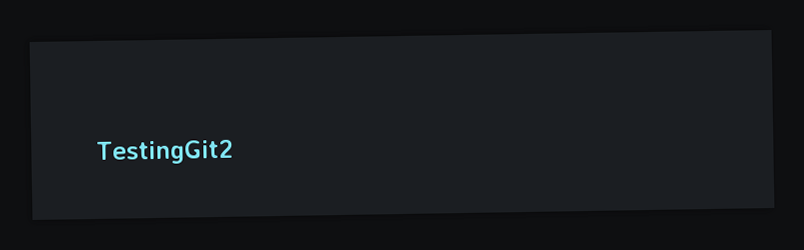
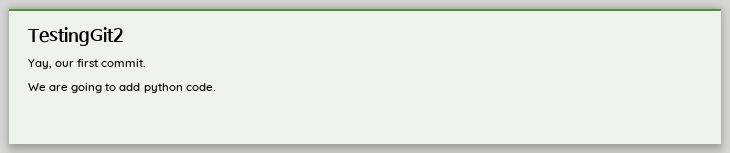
+ Yay, our first commit.
+ We are going to add python code.

